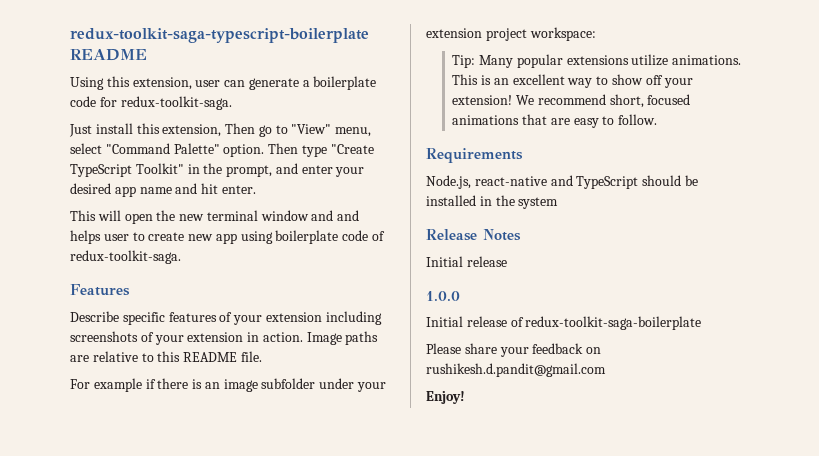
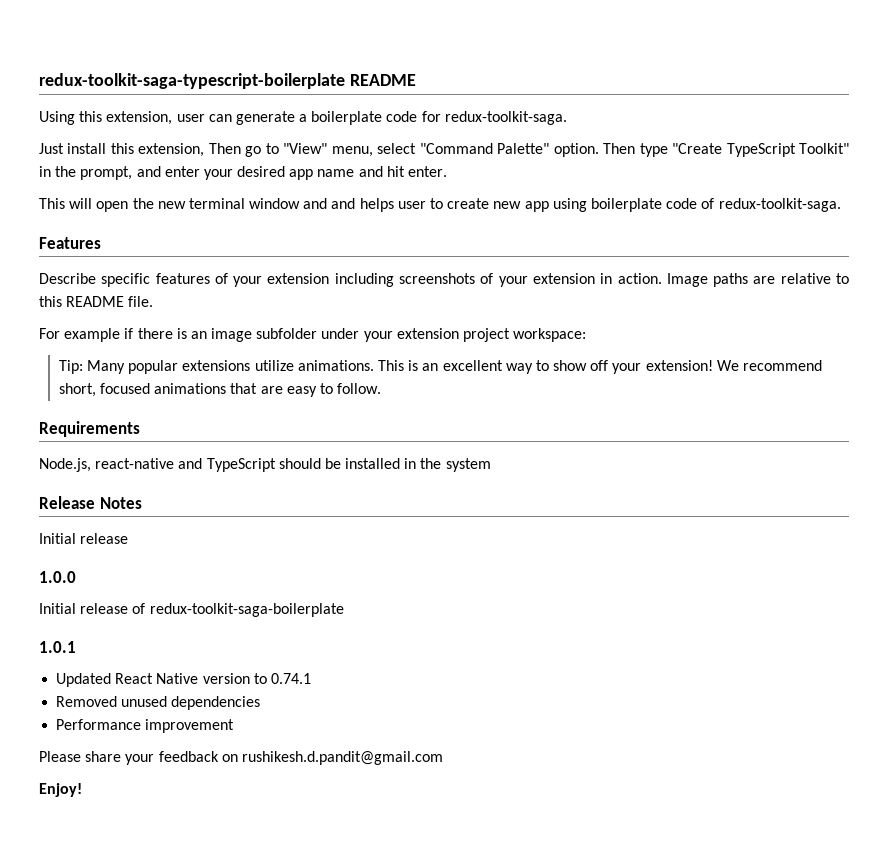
+ 1.0.1
+ Updated React Native version to 0.74.1
+ Removed unused dependencies
+ Performance improvement

